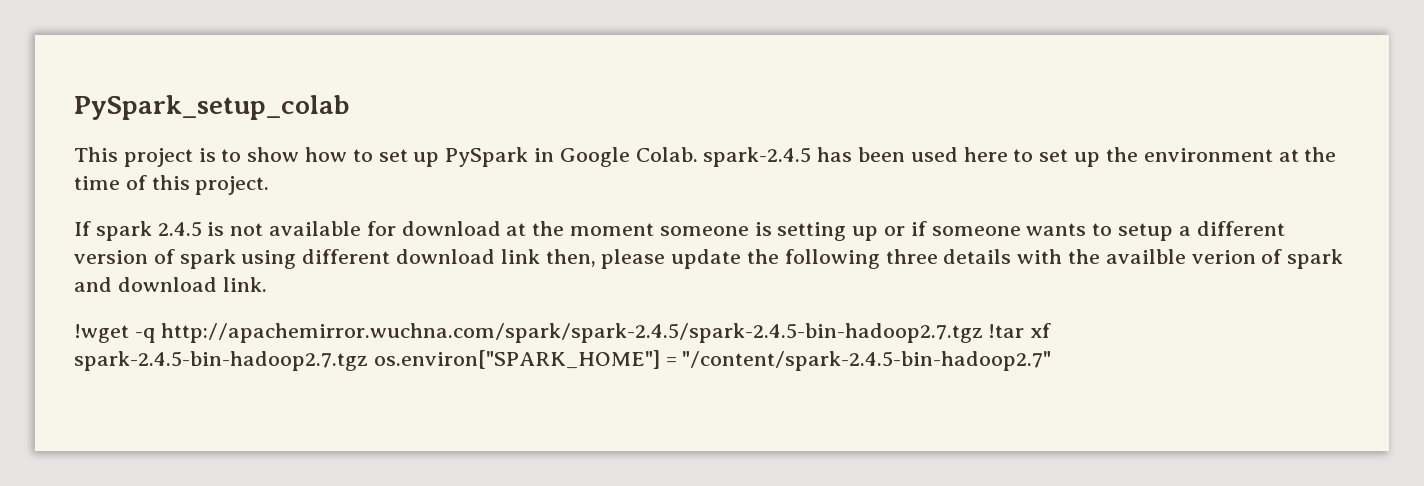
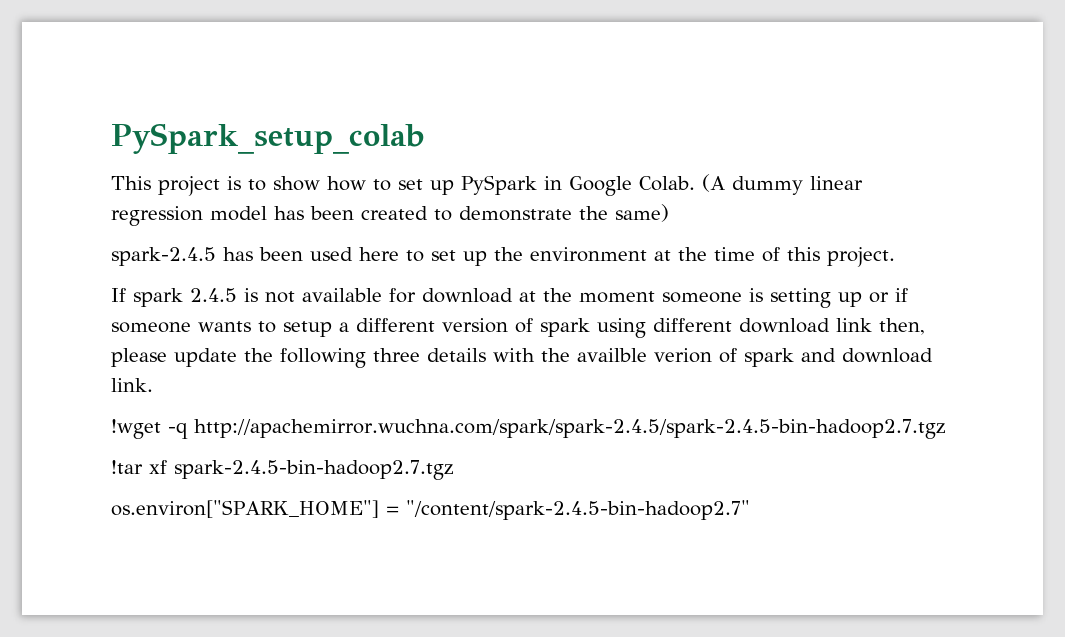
- This project is to show how to set up PySpark in Google Colab. spark-2.4.5 has been used here to set up the environment at the time of this project.
+ This project is to show how to set up PySpark in Google Colab. (A dummy linear regression model has been created to demonstrate the same)
+ spark-2.4.5 has been used here to set up the environment at the time of this project.
- !wget -q http://apachemirror.wuchna.com/spark/spark-2.4.5/spark-2.4.5-bin-hadoop2.7.tgz !tar xf spark-2.4.5-bin-hadoop2.7.tgz os.environ["SPARK_HOME"] = "/content/spark-2.4.5-bin-hadoop2.7"
+ !wget -q http://apachemirror.wuchna.com/spark/spark-2.4.5/spark-2.4.5-bin-hadoop2.7.tgz
+ !tar xf spark-2.4.5-bin-hadoop2.7.tgz
+ os.environ["SPARK_HOME"] = "/content/spark-2.4.5-bin-hadoop2.7"

